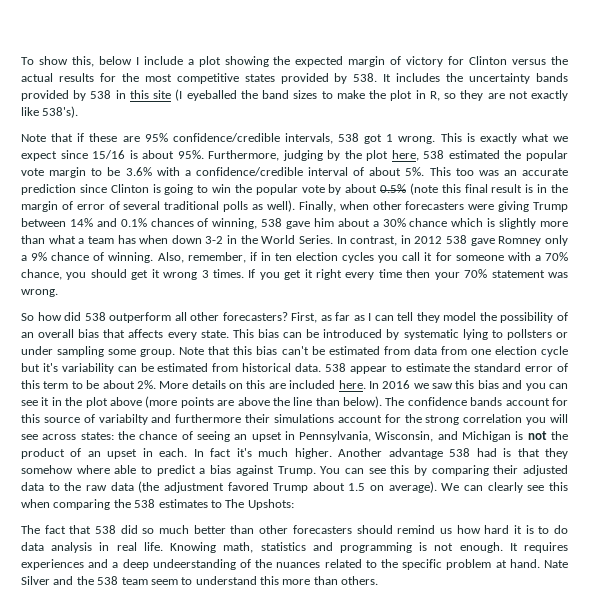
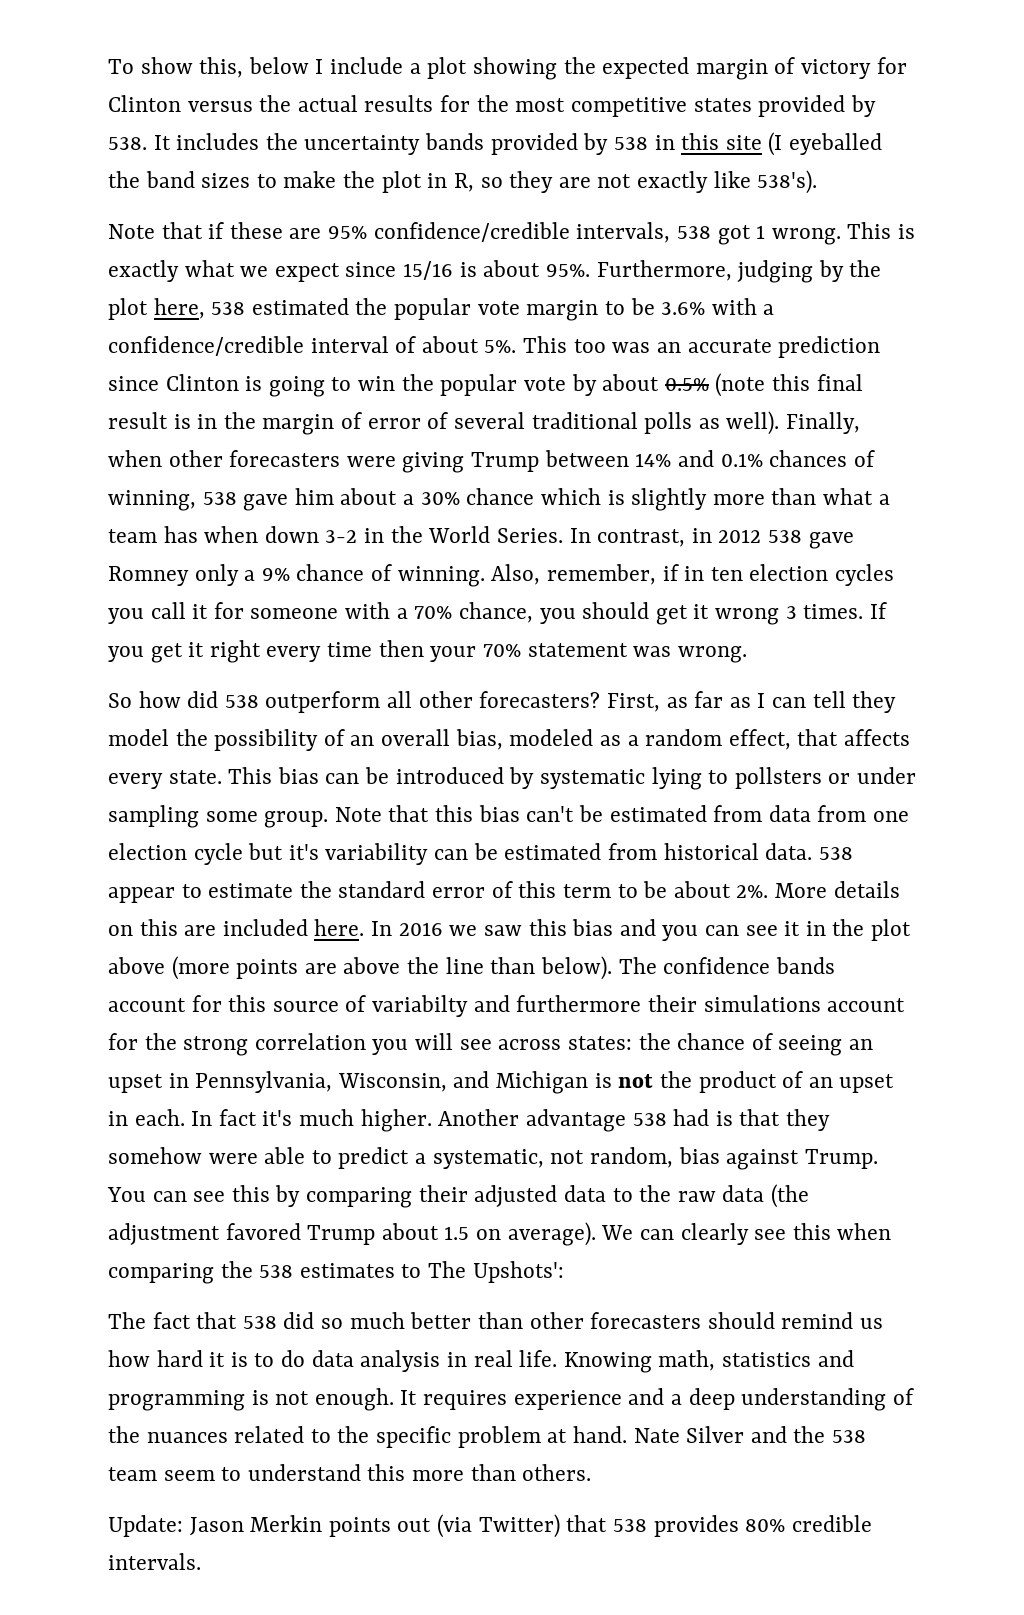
- First, as far as I can tell they model the possibility of an overall bias that affects every state.
+ First, as far as I can tell they model the possibility of an overall bias, modeled as a random effect, that affects every state.
- Another advantage 538 had is that they somehow where able to predict a bias against Trump.
+ Another advantage 538 had is that they somehow were able to predict a systematic, not random, bias against Trump.
- We can clearly see this when comparing the 538 estimates to The Upshots:
+ We can clearly see this when comparing the 538 estimates to The Upshots':
- It requires experiences and a deep undeerstanding of the nuances related to the specific problem at hand.
+ It requires experience and a deep understanding of the nuances related to the specific problem at hand.
+ Update: Jason Merkin points out (via Twitter) that 538 provides 80% credible intervals.

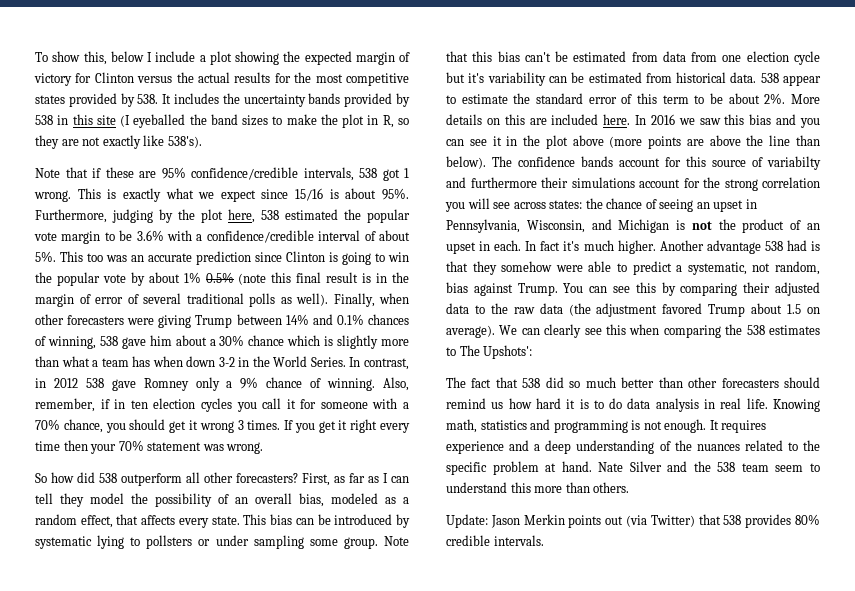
- This too was an accurate prediction since Clinton is going to win the popular vote by about 0.5% (note this final result is in the margin of error of several traditional polls as well).
+ This too was an accurate prediction since Clinton is going to win the popular vote by about 1% 0.5% (note this final result is in the margin of error of several traditional polls as well).

